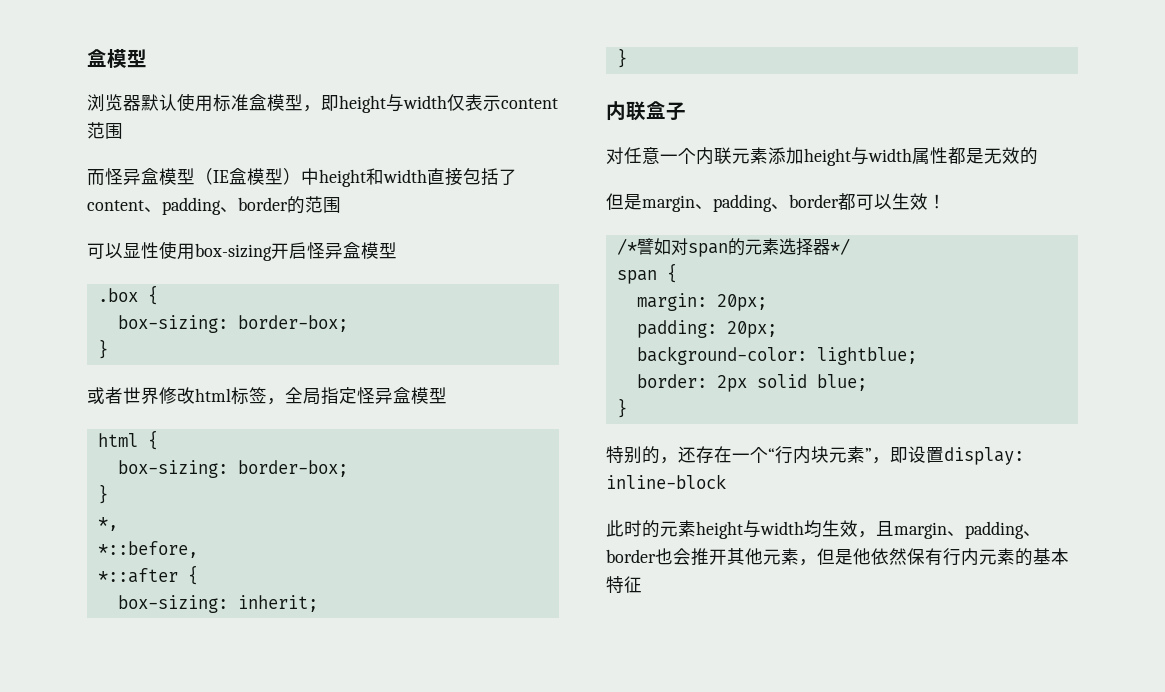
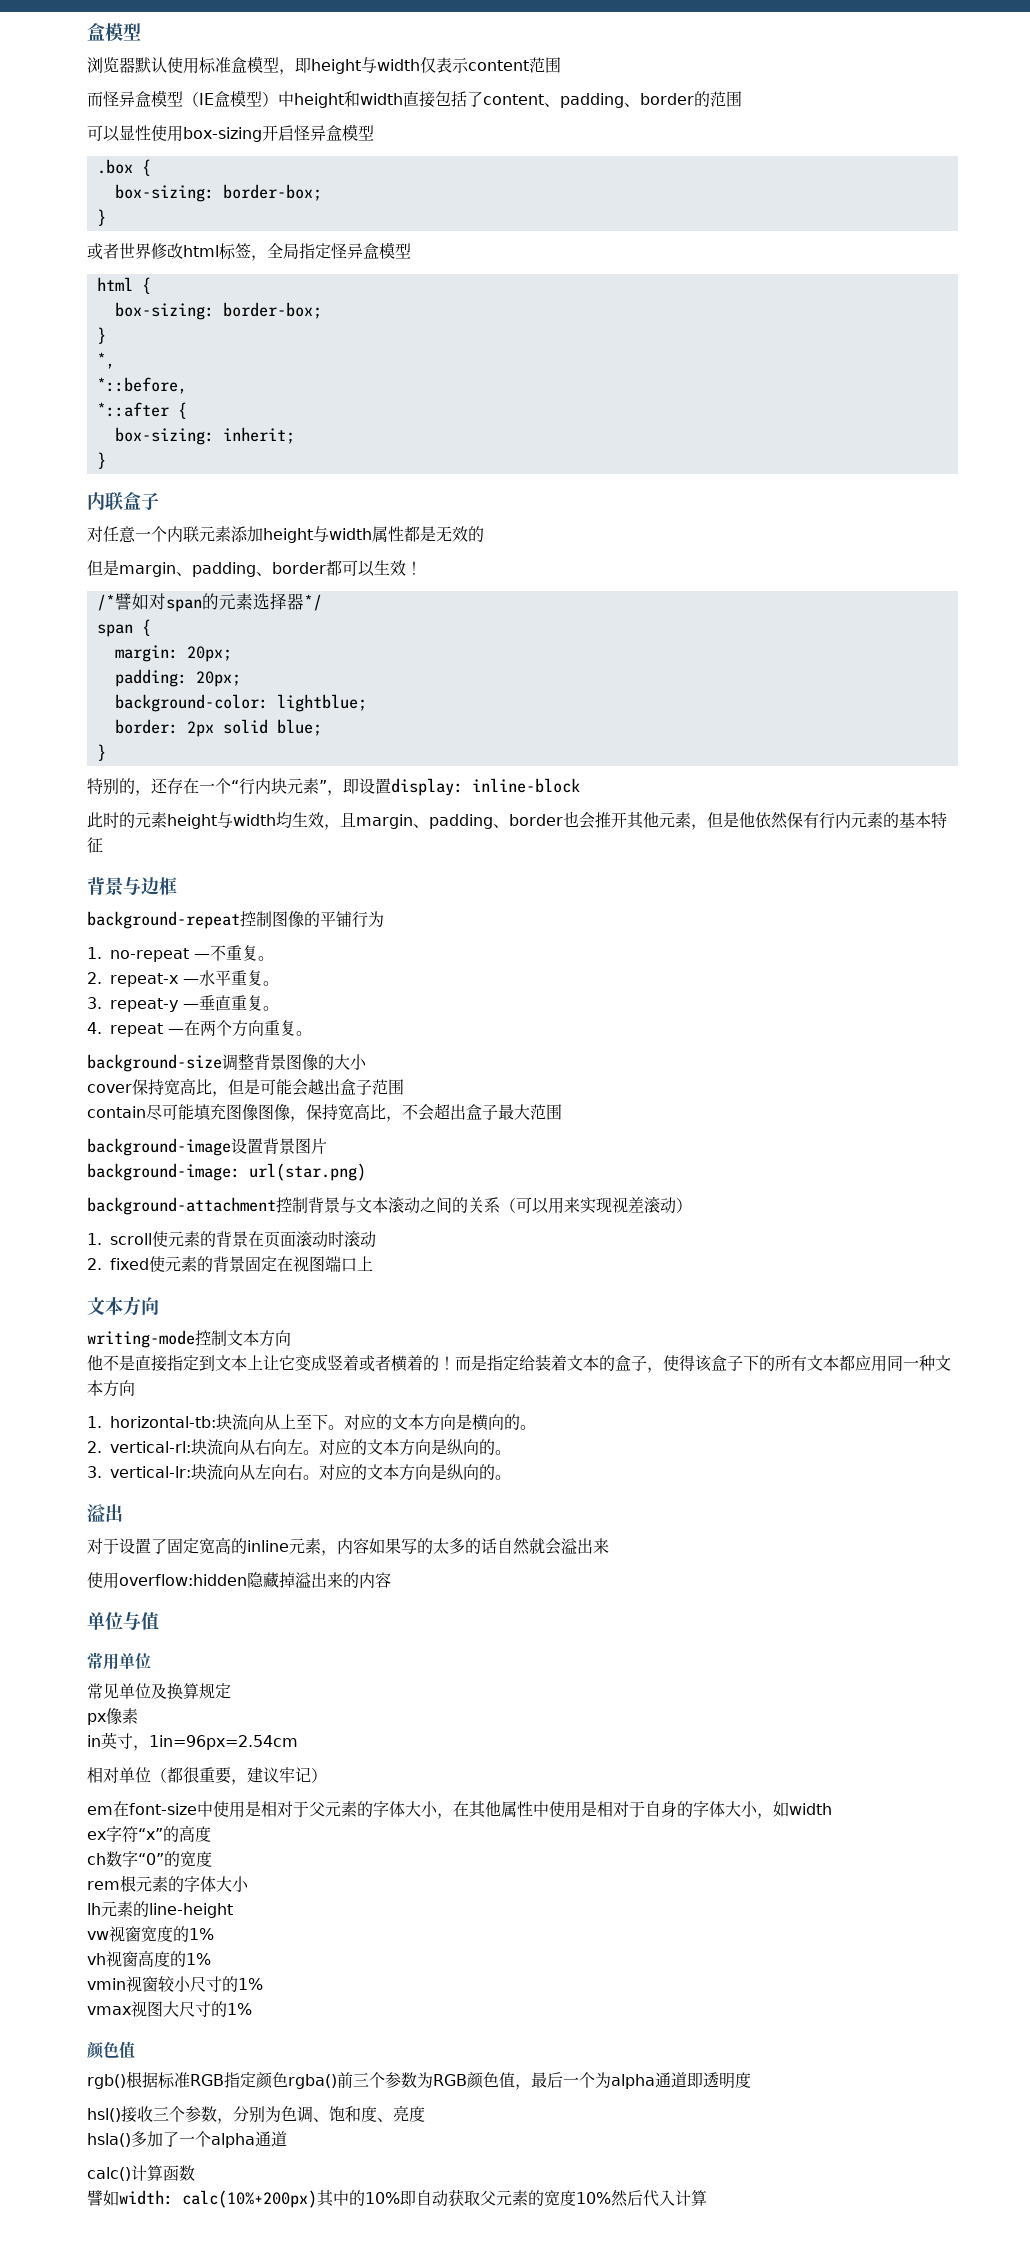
+ 背景与边框
+ background-repeat控制图像的平铺行为
+ 1. no-repeat —不重复。
+ 2. repeat-x —水平重复。
+ 3. repeat-y —垂直重复。
+ 4. repeat —在两个方向重复。
+ background-size调整背景图像的大小
+ cover保持宽高比，但是可能会越出盒子范围
+ contain尽可能填充图像图像，保持宽高比，不会超出盒子最大范围
+ background-image设置背景图片
+ background-image: url(star.png)
+ background-attachment控制背景与文本滚动之间的关系（可以用来实现视差滚动）
+ 1. scroll使元素的背景在页面滚动时滚动
+ 2. fixed使元素的背景固定在视图端口上
+ 文本方向
+ writing-mode控制文本方向
+ 他不是直接指定到文本上让它变成竖着或者横着的！而是指定给装着文本的盒子，使得该盒子下的所有文本都应用同一种文本方向
+ 1. horizontal-tb:块流向从上至下。对应的文本方向是横向的。
+ 2. vertical-rl:块流向从右向左。对应的文本方向是纵向的。
+ 3. vertical-lr:块流向从左向右。对应的文本方向是纵向的。
+ 溢出
+ 对于设置了固定宽高的inline元素，内容如果写的太多的话自然就会溢出来
+ 使用overflow:hidden隐藏掉溢出来的内容
+ 单位与值
+ 常用单位
+ 常见单位及换算规定
+ px像素
+ in英寸，1in=96px=2.54cm
+ 相对单位（都很重要，建议牢记）
+ em在font-size中使用是相对于父元素的字体大小，在其他属性中使用是相对于自身的字体大小，如width
+ ex字符“x”的高度
+ ch数字“0”的宽度
+ rem根元素的字体大小
+ lh元素的line-height
+ vw视窗宽度的1%
+ vh视窗高度的1%
+ vmin视窗较小尺寸的1%
+ vmax视图大尺寸的1%
+ 颜色值
+ rgb()根据标准RGB指定颜色rgba()前三个参数为RGB颜色值，最后一个为alpha通道即透明度
+ hsl()接收三个参数，分别为色调、饱和度、亮度
+ hsla()多加了一个alpha通道
+ calc()计算函数
+ 譬如width: calc(10%+200px)其中的10%即自动获取父元素的宽度10%然后代入计算

